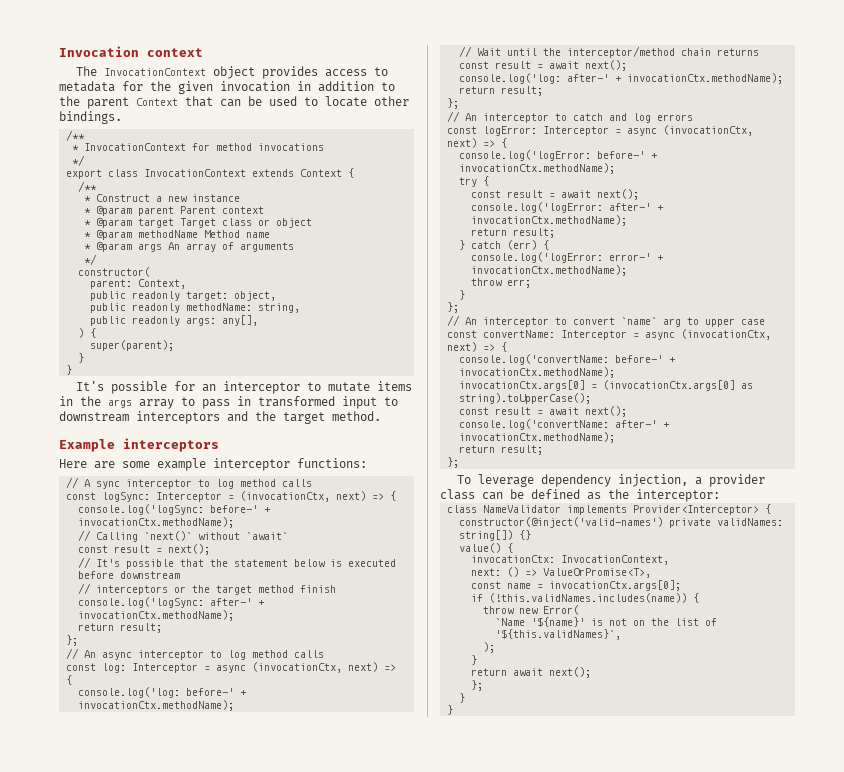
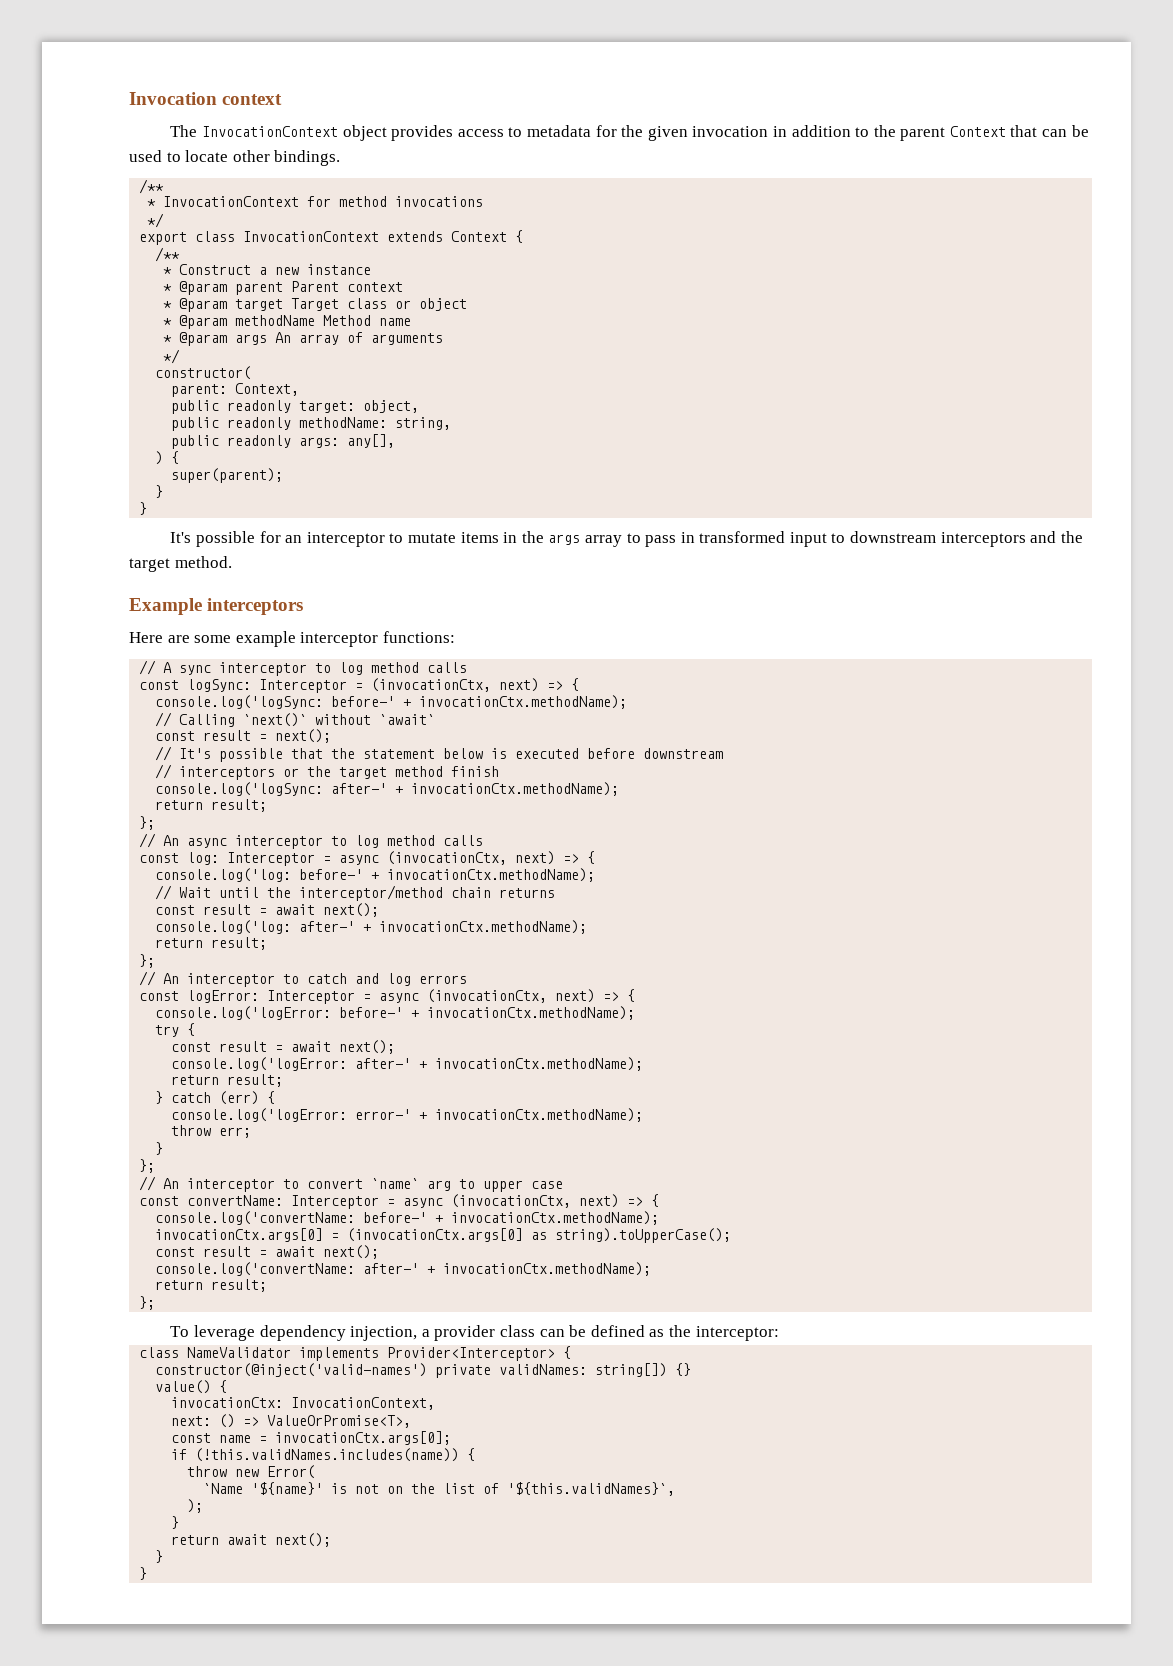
  return await next();
- };

